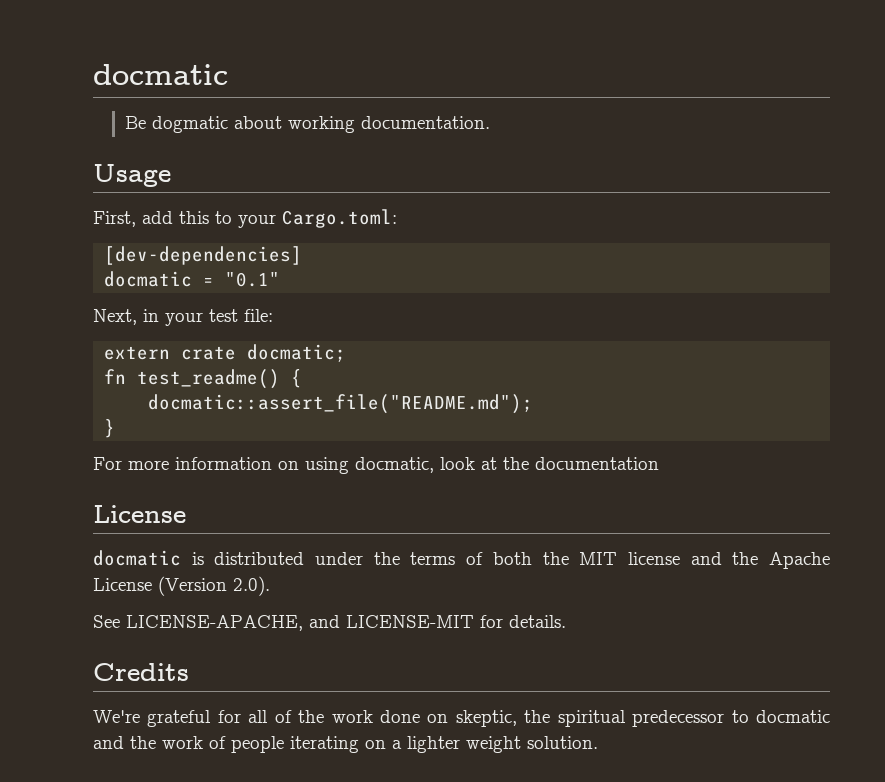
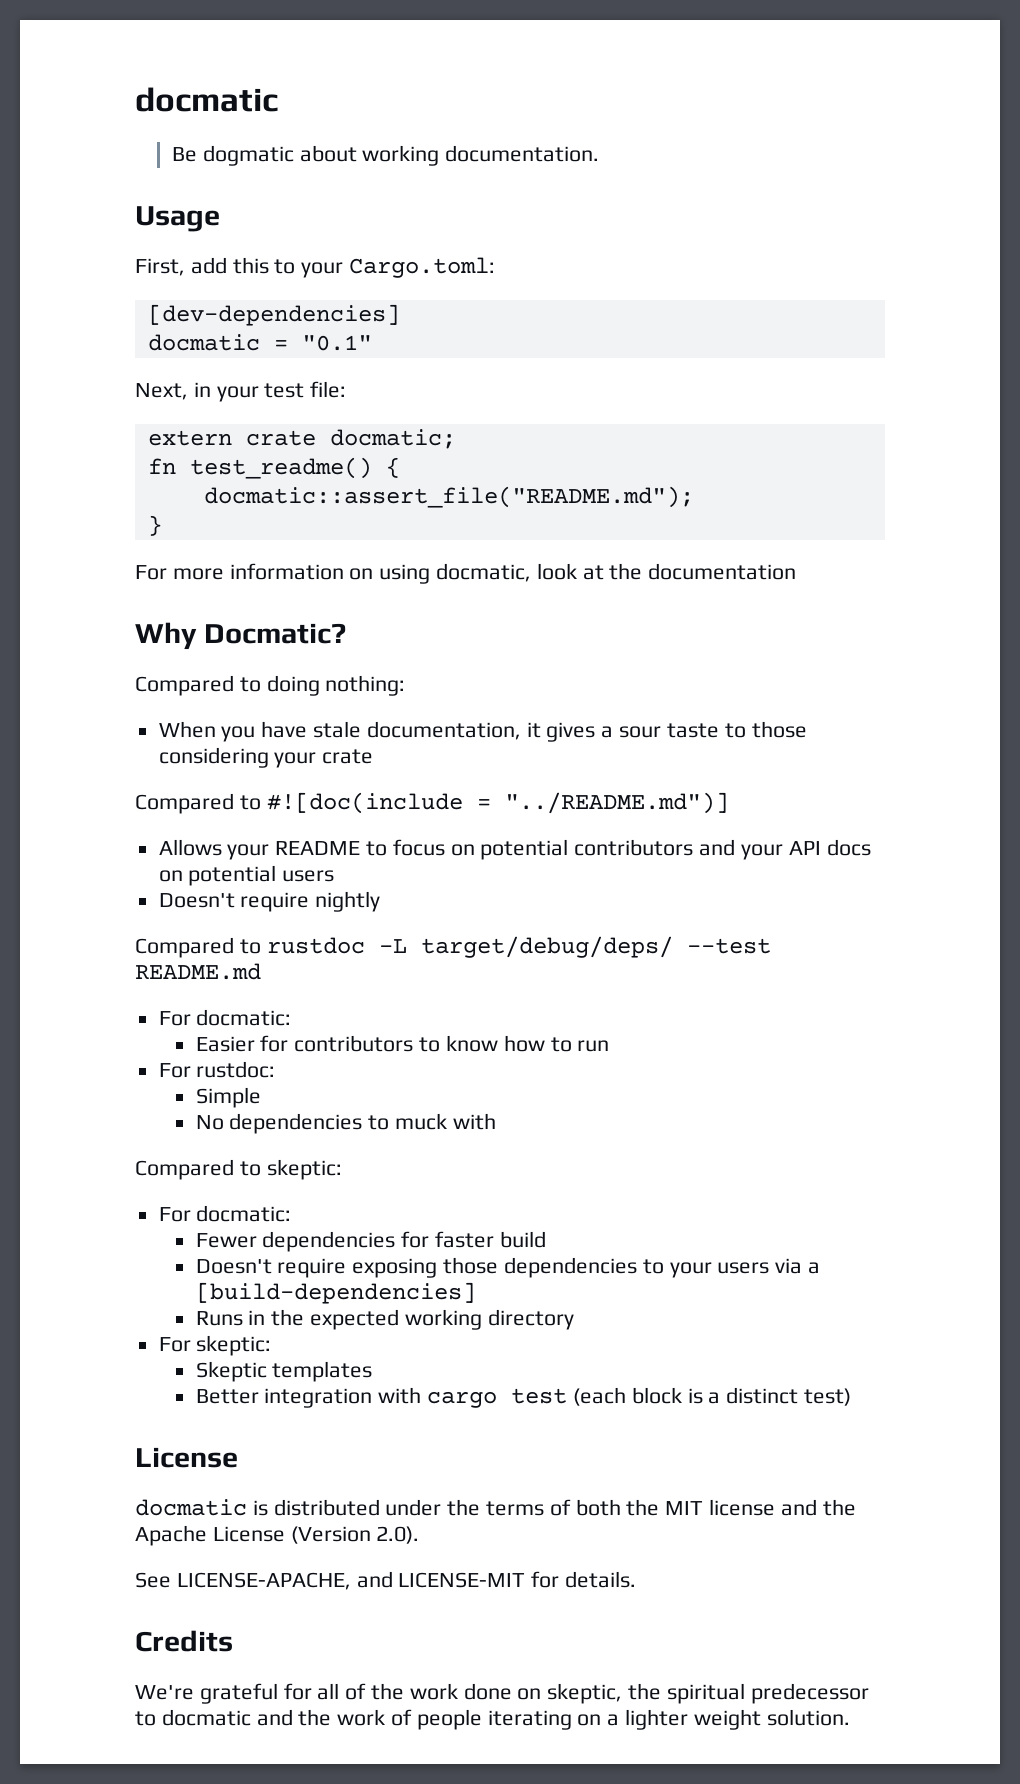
+ Why Docmatic?
+ Compared to doing nothing:
+ When you have stale documentation, it gives a sour taste to those considering your crate
+ Compared to #![doc(include = "../README.md")]
+ Allows your README to focus on potential contributors and your API docs on potential users
+ Doesn't require nightly
+ Compared to rustdoc -L target/debug/deps/ --test README.md
+ For docmatic:
+ Easier for contributors to know how to run
+ For rustdoc:
+ Simple
+ No dependencies to muck with
+ Compared to skeptic:
+ For docmatic:
+ Fewer dependencies for faster build
+ Doesn't require exposing those dependencies to your users via a [build-dependencies]
+ Runs in the expected working directory
+ For skeptic:
+ Skeptic templates
+ Better integration with cargo test (each block is a distinct test)

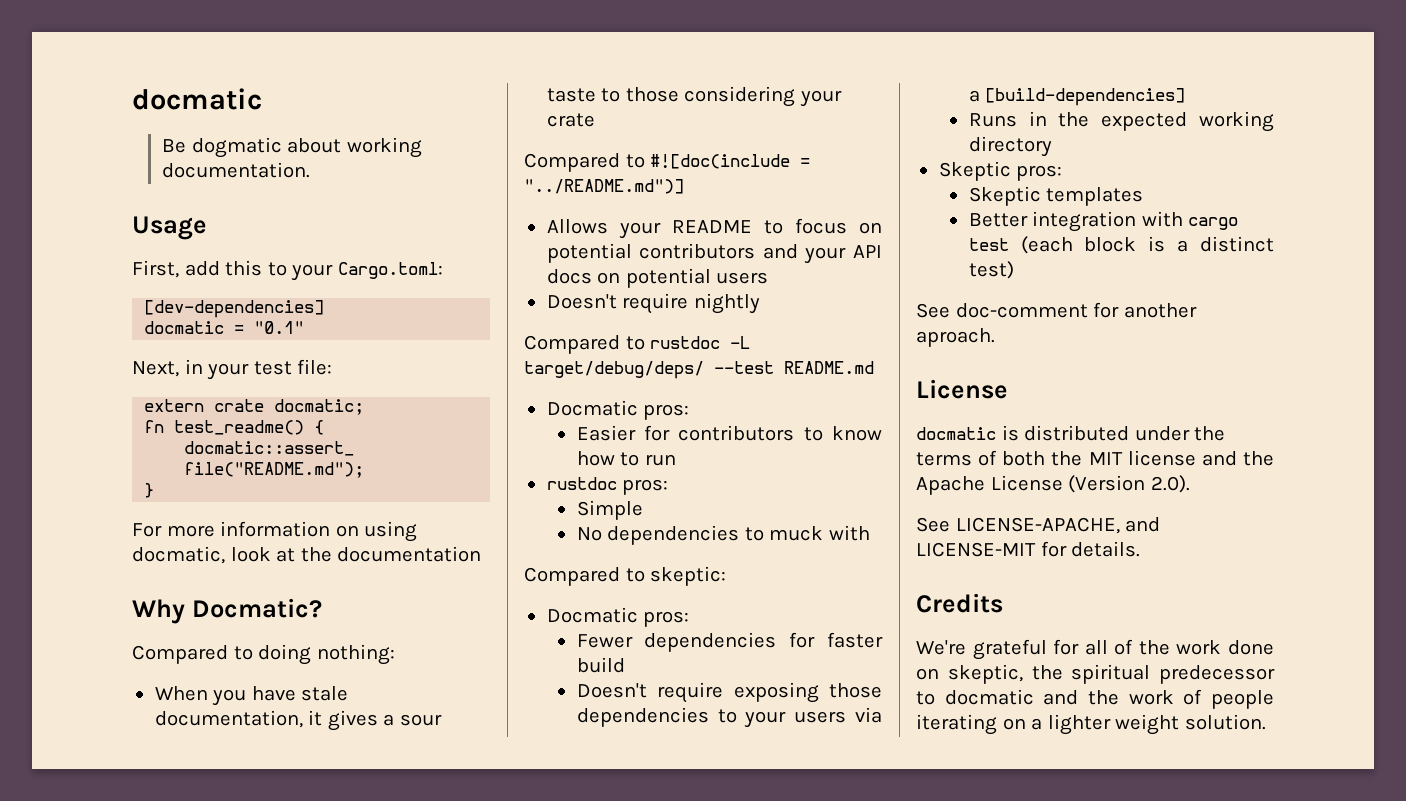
  Compared to rustdoc -L target/debug/deps/ --test README.md
- For docmatic:
+ Docmatic pros:
- For rustdoc:
+ rustdoc pros:
  Compared to skeptic:
- For docmatic:
+ Docmatic pros:
- For skeptic:
+ Skeptic pros:
+ See doc-comment for another aproach.

